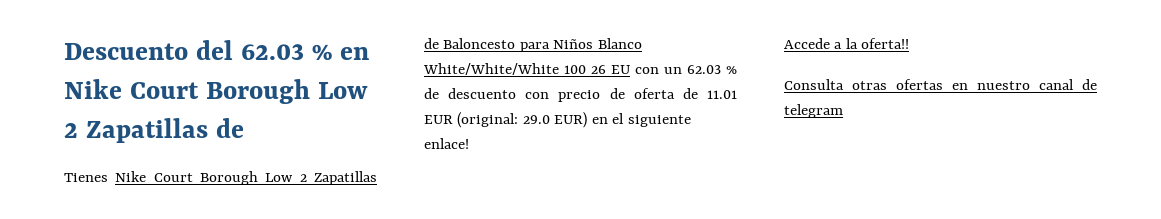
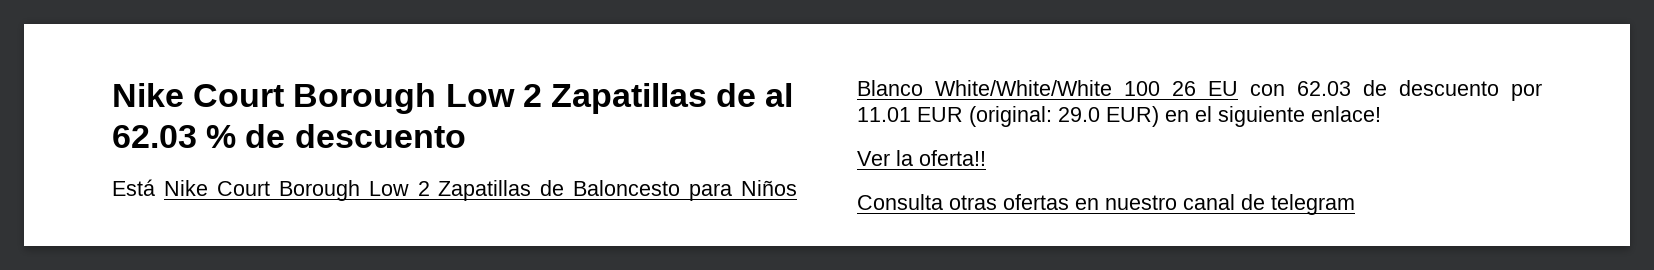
- Descuento del 62.03 % en Nike Court Borough Low 2 Zapatillas de
- Tienes Nike Court Borough Low 2 Zapatillas de Baloncesto para Niños Blanco White/White/White 100 26 EU con un 62.03 % de descuento con precio de oferta de 11.01 EUR (original: 29.0 EUR) en el siguiente enlace!
+ Nike Court Borough Low 2 Zapatillas de al 62.03 % de descuento
+ Está Nike Court Borough Low 2 Zapatillas de Baloncesto para Niños Blanco White/White/White 100 26 EU con 62.03 de descuento por 11.01 EUR (original: 29.0 EUR) en el siguiente enlace!
- Accede a la oferta!!
+ Ver la oferta!!

